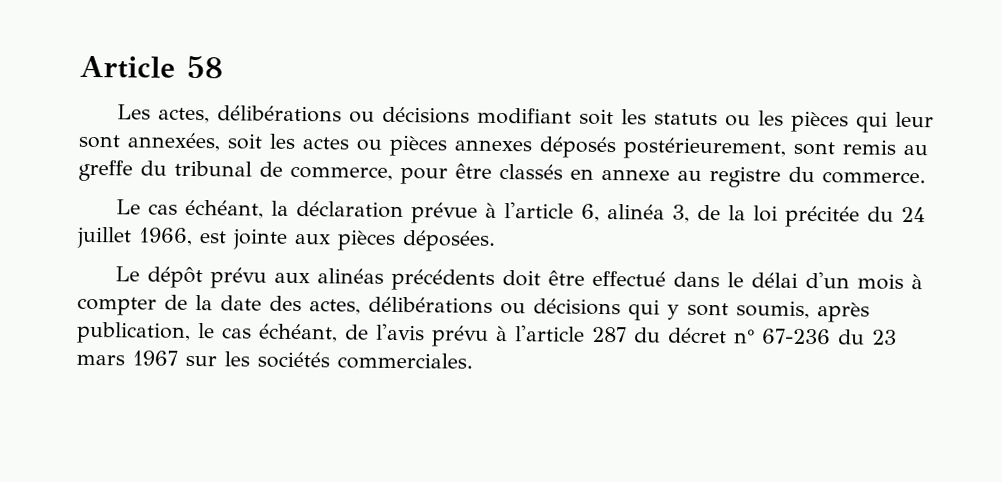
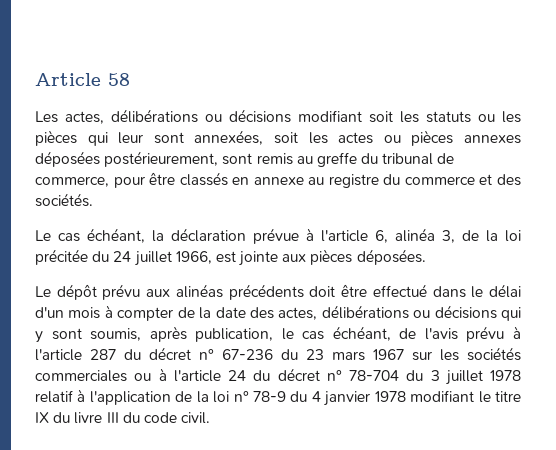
- Les actes, délibérations ou décisions modifiant soit les statuts ou les pièces qui leur sont annexées, soit les actes ou pièces annexes déposés postérieurement, sont remis au greffe du tribunal de commerce, pour être classés en annexe au registre du commerce.
+ Les actes, délibérations ou décisions modifiant soit les statuts ou les pièces qui leur sont annexées, soit les actes ou pièces annexes déposées postérieurement, sont remis au greffe du tribunal de commerce, pour être classés en annexe au registre du commerce et des sociétés.
- Le dépôt prévu aux alinéas précédents doit être effectué dans le délai d'un mois à compter de la date des actes, délibérations ou décisions qui y sont soumis, après publication, le cas échéant, de l'avis prévu à l'article 287 du décret n° 67-236 du 23 mars 1967 sur les sociétés commerciales.
+ Le dépôt prévu aux alinéas précédents doit être effectué dans le délai d'un mois à compter de la date des actes, délibérations ou décisions qui y sont soumis, après publication, le cas échéant, de l'avis prévu à l'article 287 du décret n° 67-236 du 23 mars 1967 sur les sociétés commerciales ou à l'article 24 du décret n° 78-704 du 3 juillet 1978 relatif à l'application de la loi n° 78-9 du 4 janvier 1978 modifiant le titre IX du livre III du code civil.

